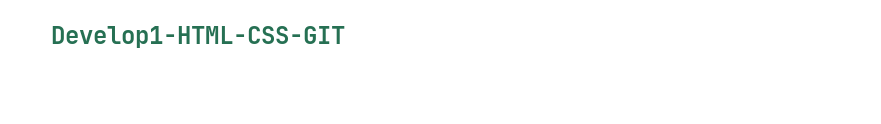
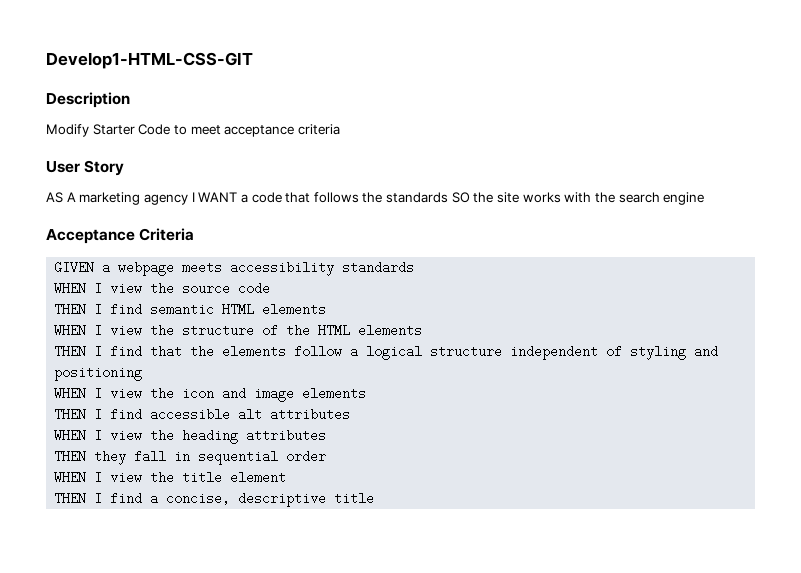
+ Description
+ Modify Starter Code to meet acceptance criteria
+ User Story
+ AS A marketing agency I WANT a code that follows the standards SO the site works with the search engine
+ Acceptance Criteria
+ GIVEN a webpage meets accessibility standards
+ WHEN I view the source code
+ THEN I find semantic HTML elements
+ WHEN I view the structure of the HTML elements
+ THEN I find that the elements follow a logical structure independent of styling and positioning
+ WHEN I view the icon and image elements
+ THEN I find accessible alt attributes
+ WHEN I view the heading attributes
+ THEN they fall in sequential order
+ WHEN I view the title element
+ THEN I find a concise, descriptive title

